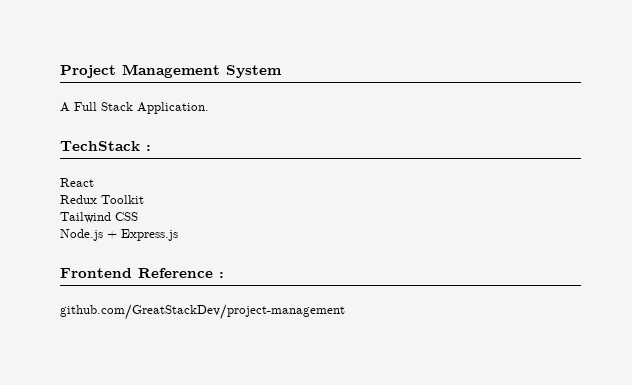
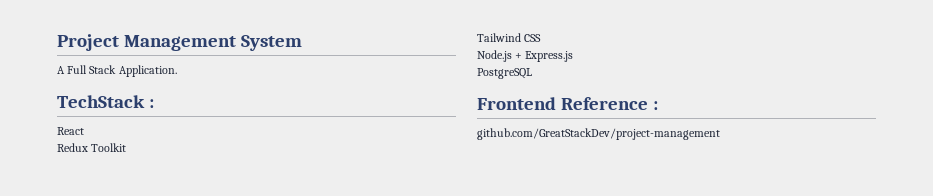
+ PostgreSQL

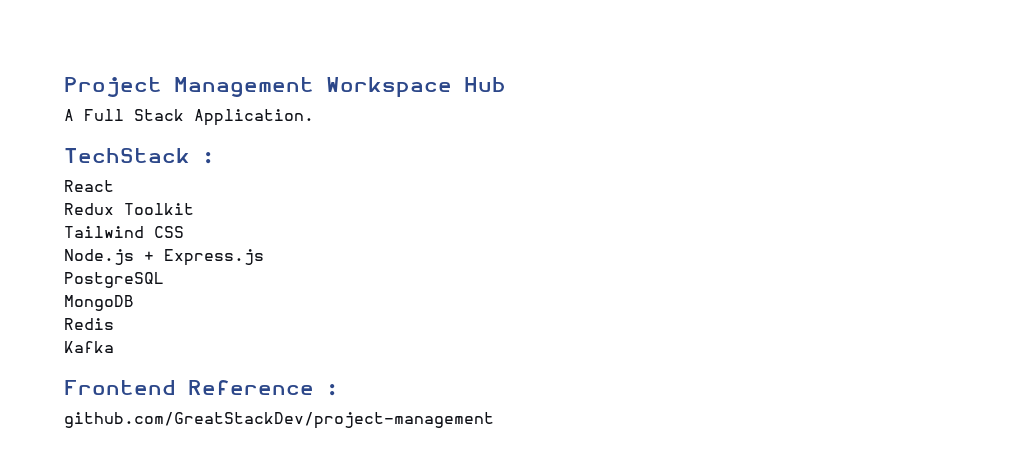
- Project Management System
+ Project Management Workspace Hub
+ MongoDB
+ Redis
+ Kafka

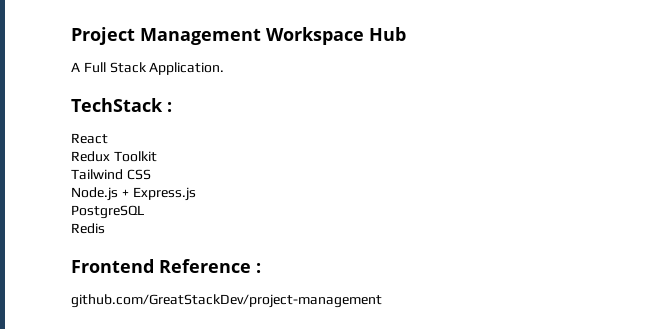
- MongoDB
- Kafka

